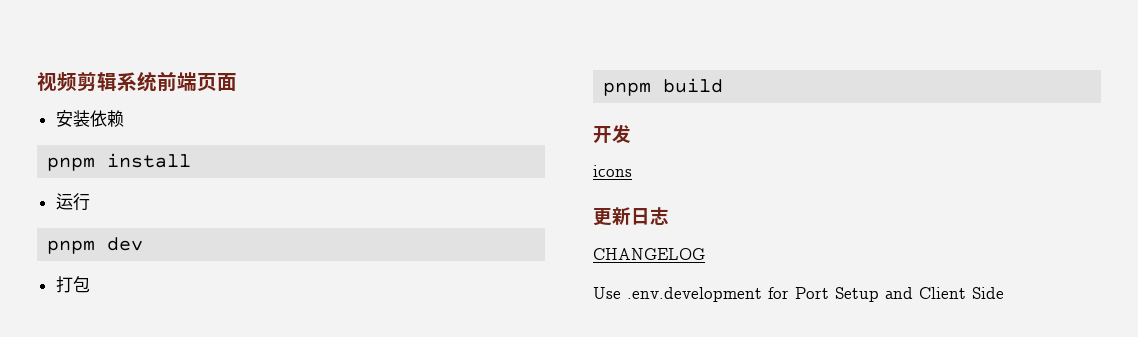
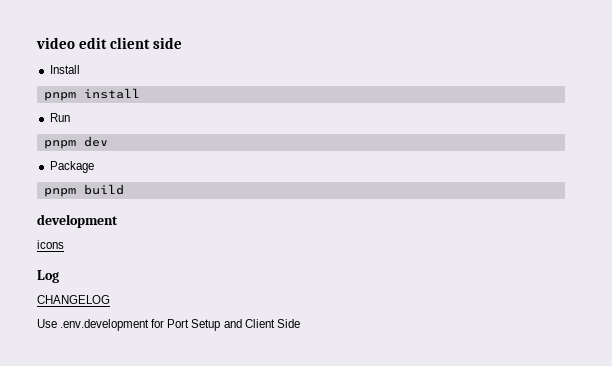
- 视频剪辑系统前端页面
- 安装依赖
+ video edit client side
+ Install
- 运行
+ Run
- 打包
+ Package
- 开发
+ development
- 更新日志
+ Log

